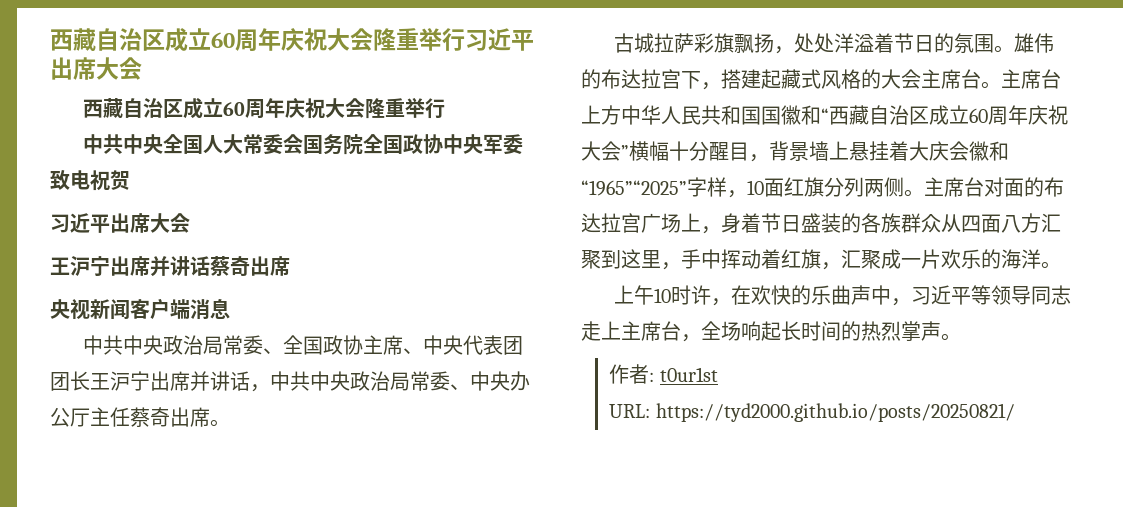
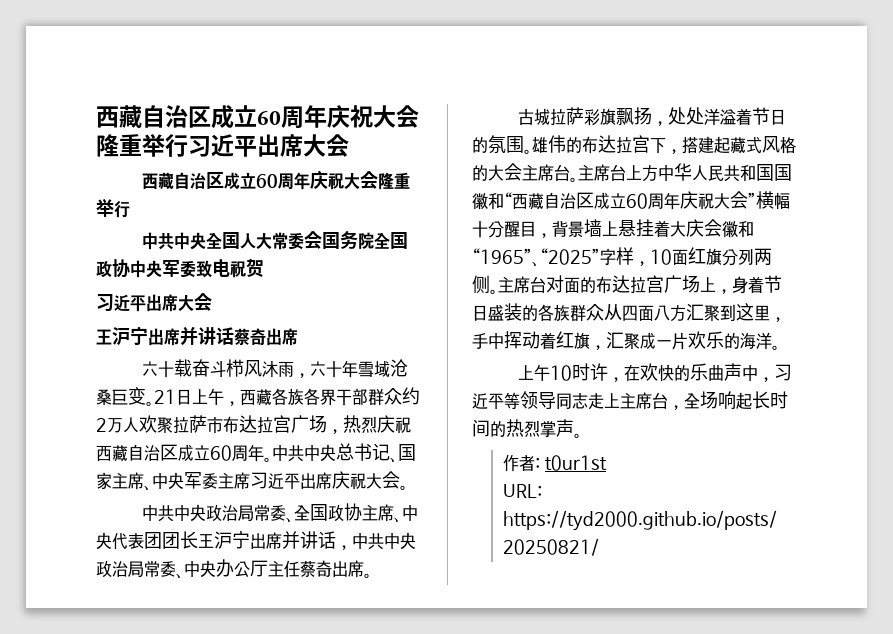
- 央视新闻客户端消息
+ 六十载奋斗栉风沐雨，六十年雪域沧桑巨变。21日上午，西藏各族各界干部群众约2万人欢聚拉萨市布达拉宫广场，热烈庆祝西藏自治区成立60周年。中共中央总书记、国家主席、中央军委主席习近平出席庆祝大会。
- 主席台上方中华人民共和国国徽和“西藏自治区成立60周年庆祝大会”横幅十分醒目，背景墙上悬挂着大庆会徽和“1965”“2025”字样，10面红旗分列两侧。
+ 主席台上方中华人民共和国国徽和“西藏自治区成立60周年庆祝大会”横幅十分醒目，背景墙上悬挂着大庆会徽和“1965”、“2025”字样，10面红旗分列两侧。

